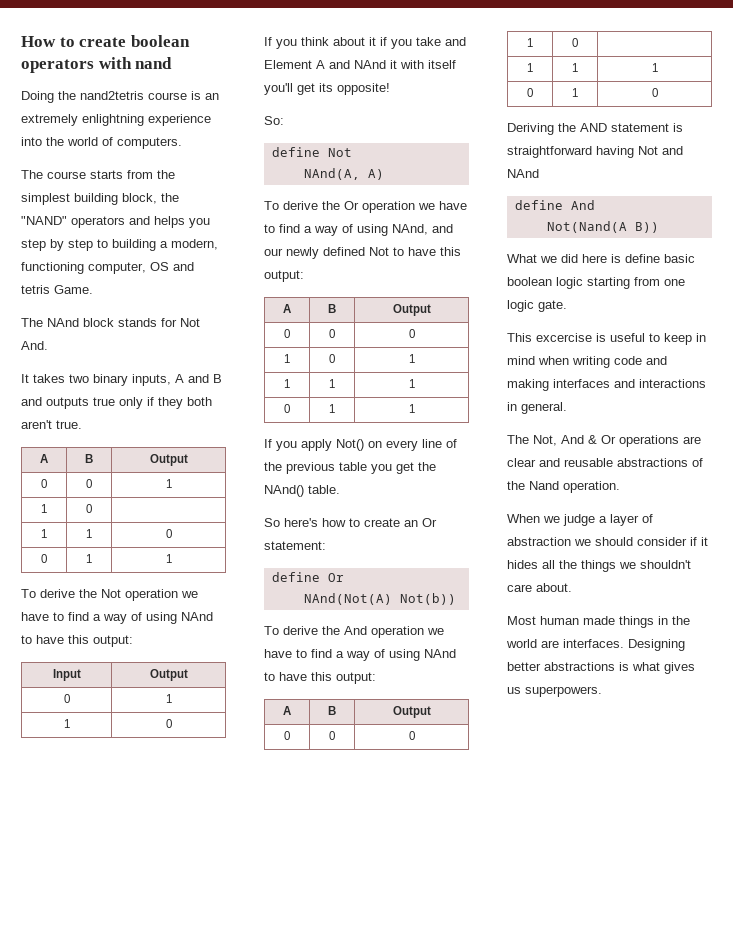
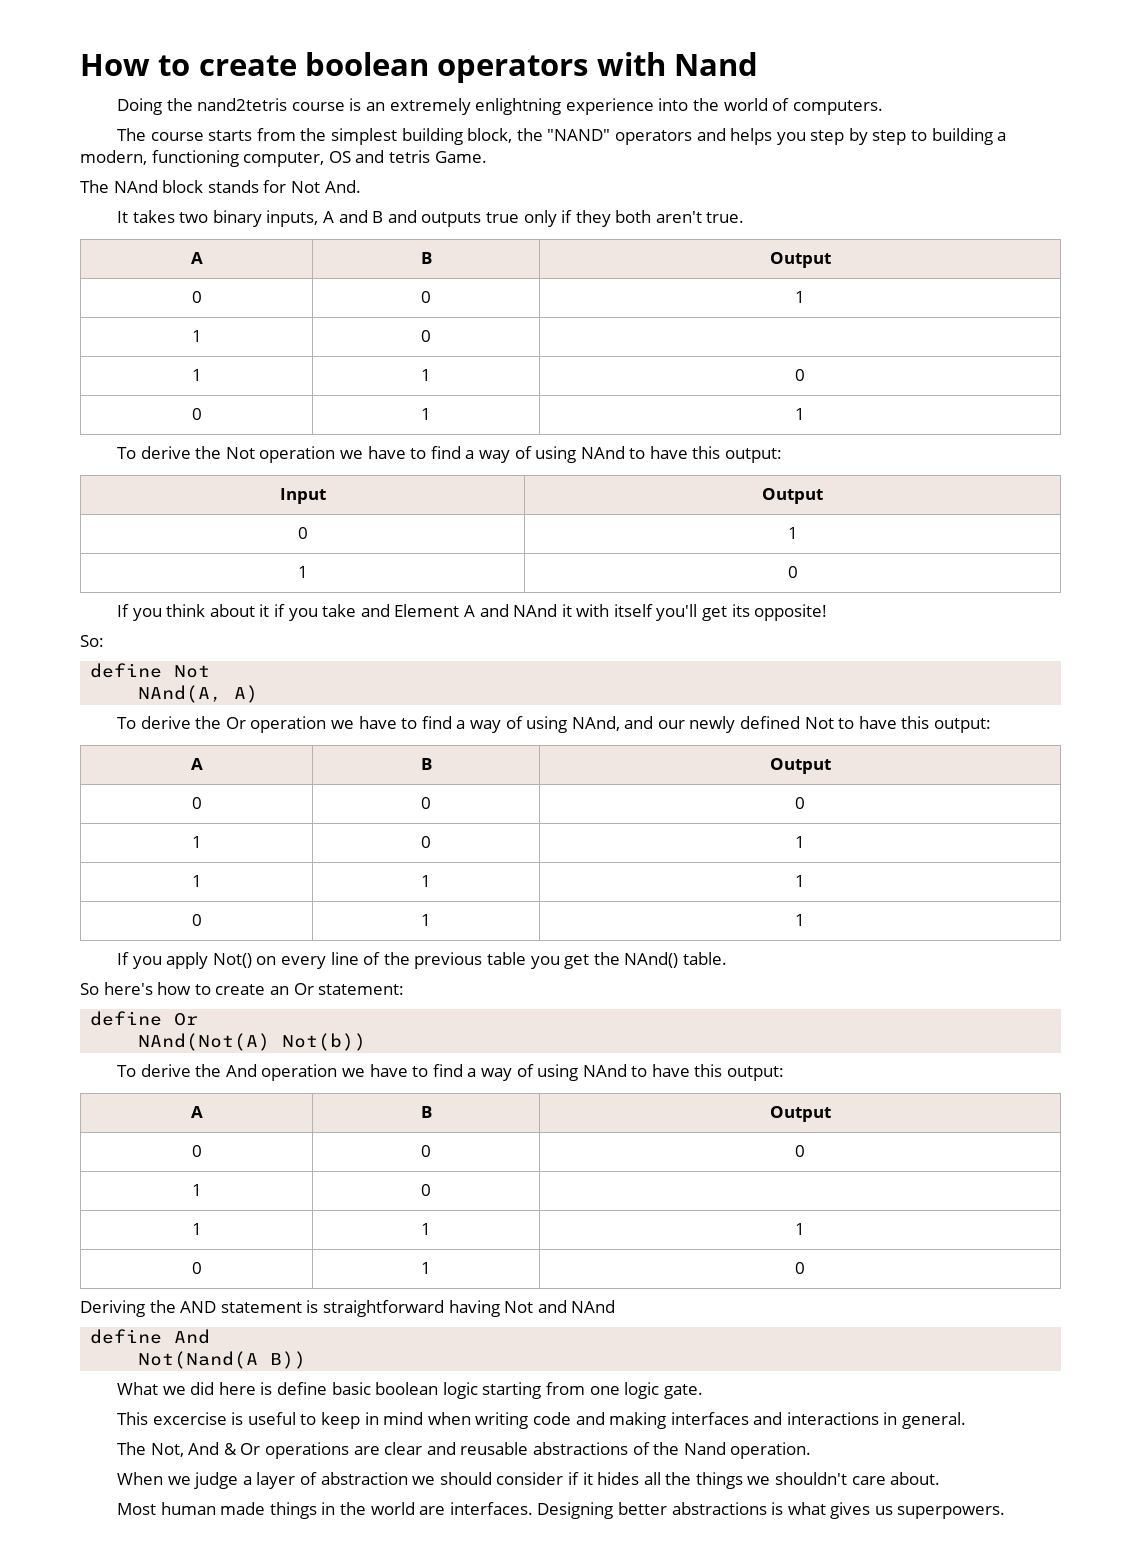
- How to create boolean operators with nand
+ How to create boolean operators with Nand

